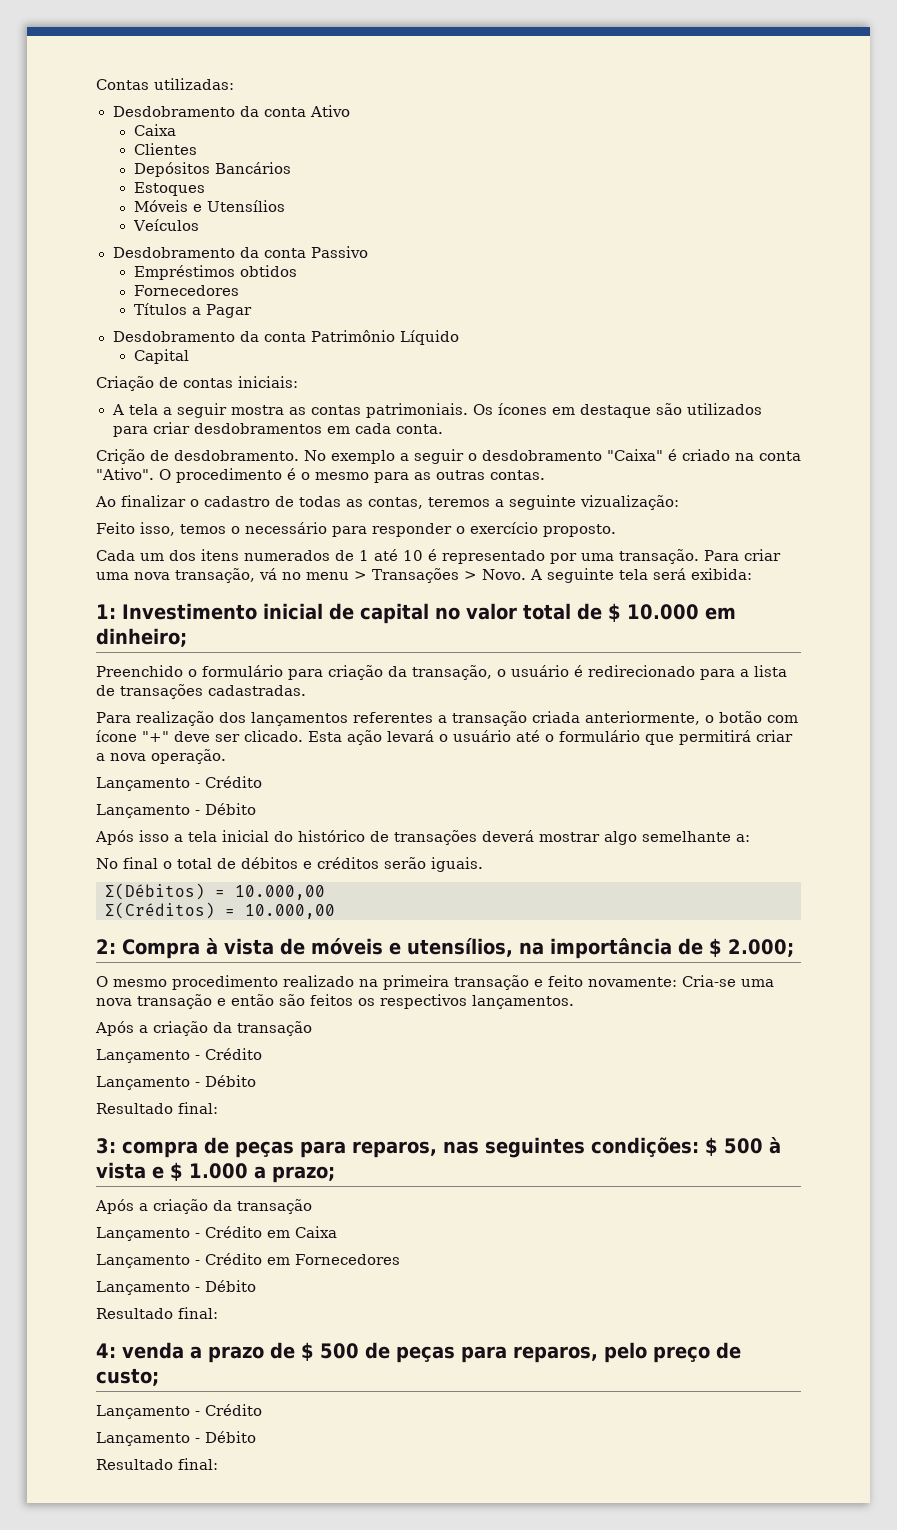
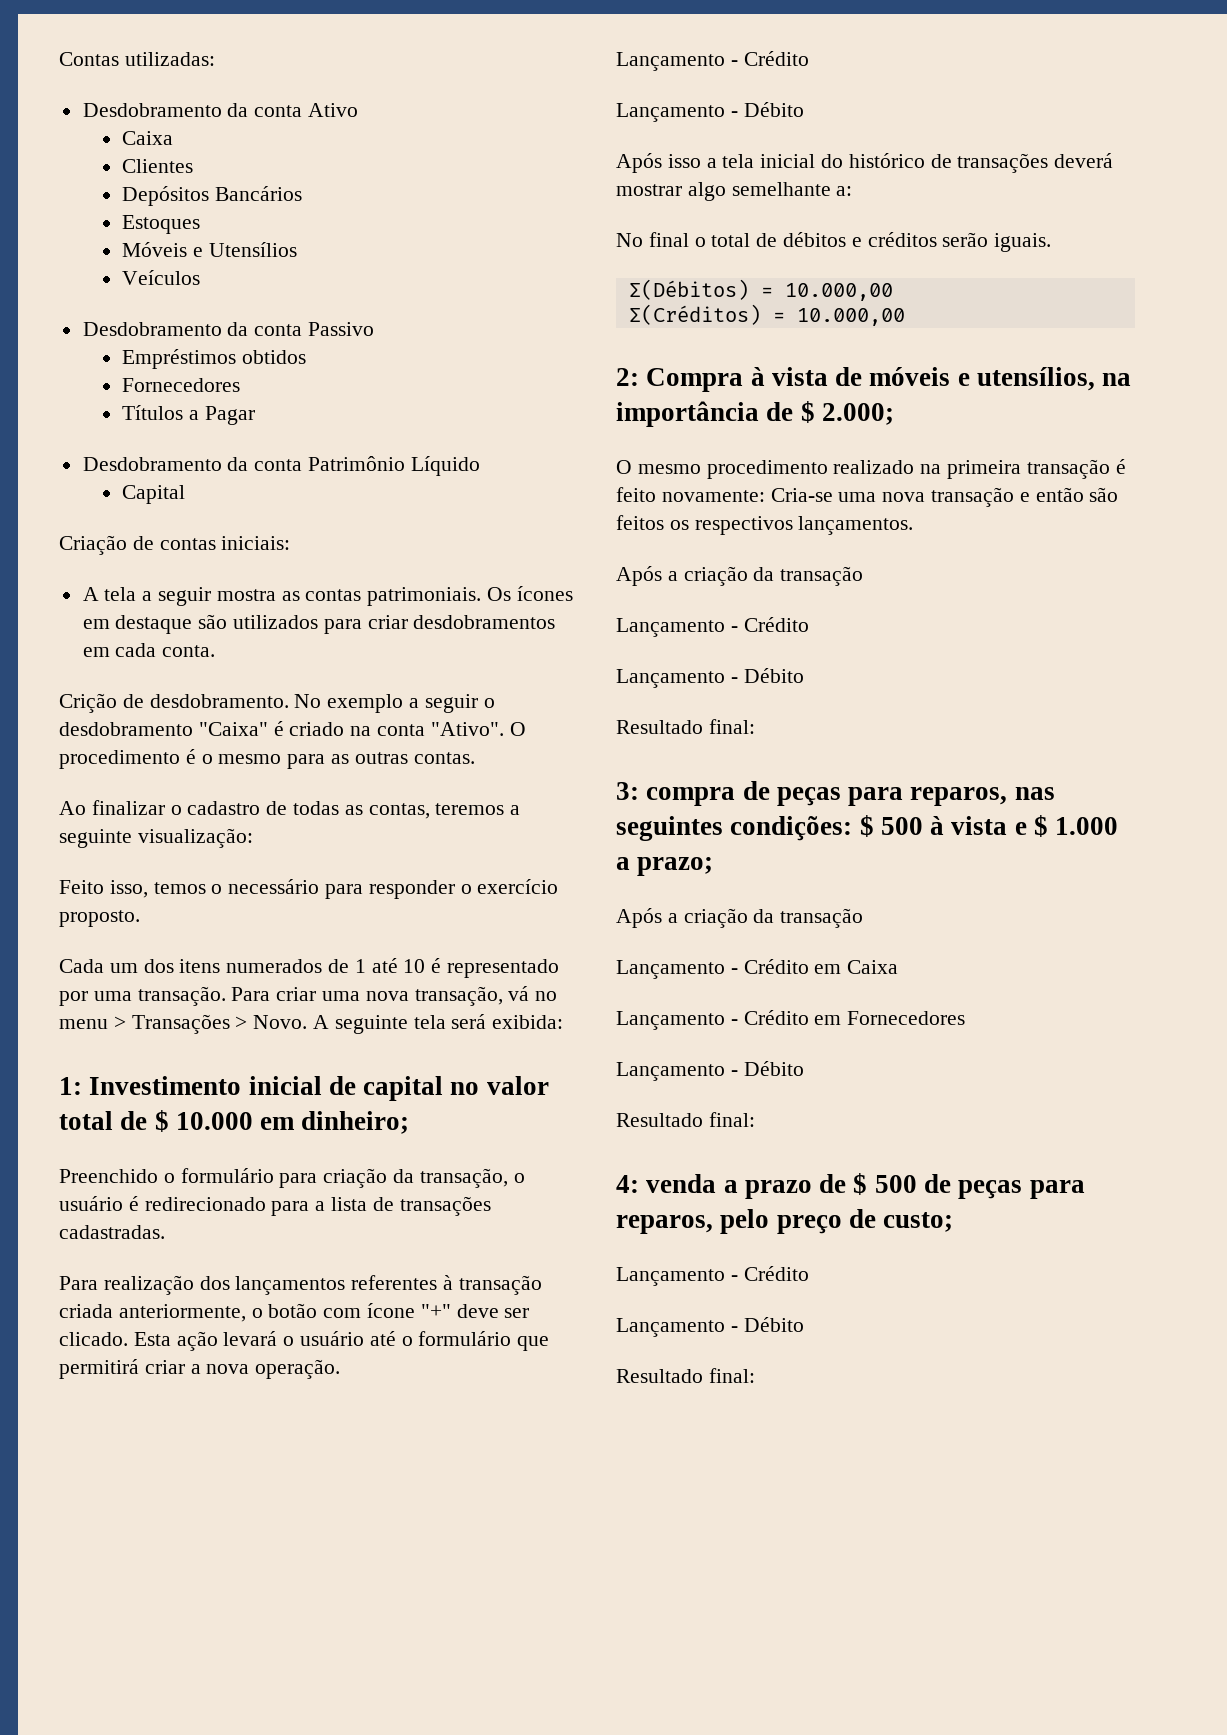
- Ao finalizar o cadastro de todas as contas, teremos a seguinte vizualização:
+ Ao finalizar o cadastro de todas as contas, teremos a seguinte visualização:
- Para realização dos lançamentos referentes a transação criada anteriormente, o botão com ícone "+" deve ser clicado.
+ Para realização dos lançamentos referentes à transação criada anteriormente, o botão com ícone "+" deve ser clicado.
- O mesmo procedimento realizado na primeira transação e feito novamente: Cria-se uma nova transação e então são feitos os respectivos lançamentos.
+ O mesmo procedimento realizado na primeira transação é feito novamente: Cria-se uma nova transação e então são feitos os respectivos lançamentos.

